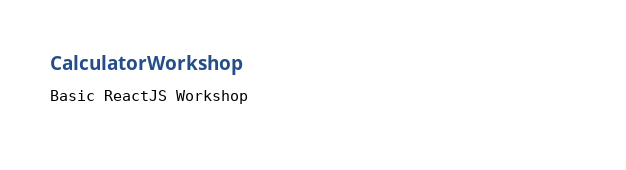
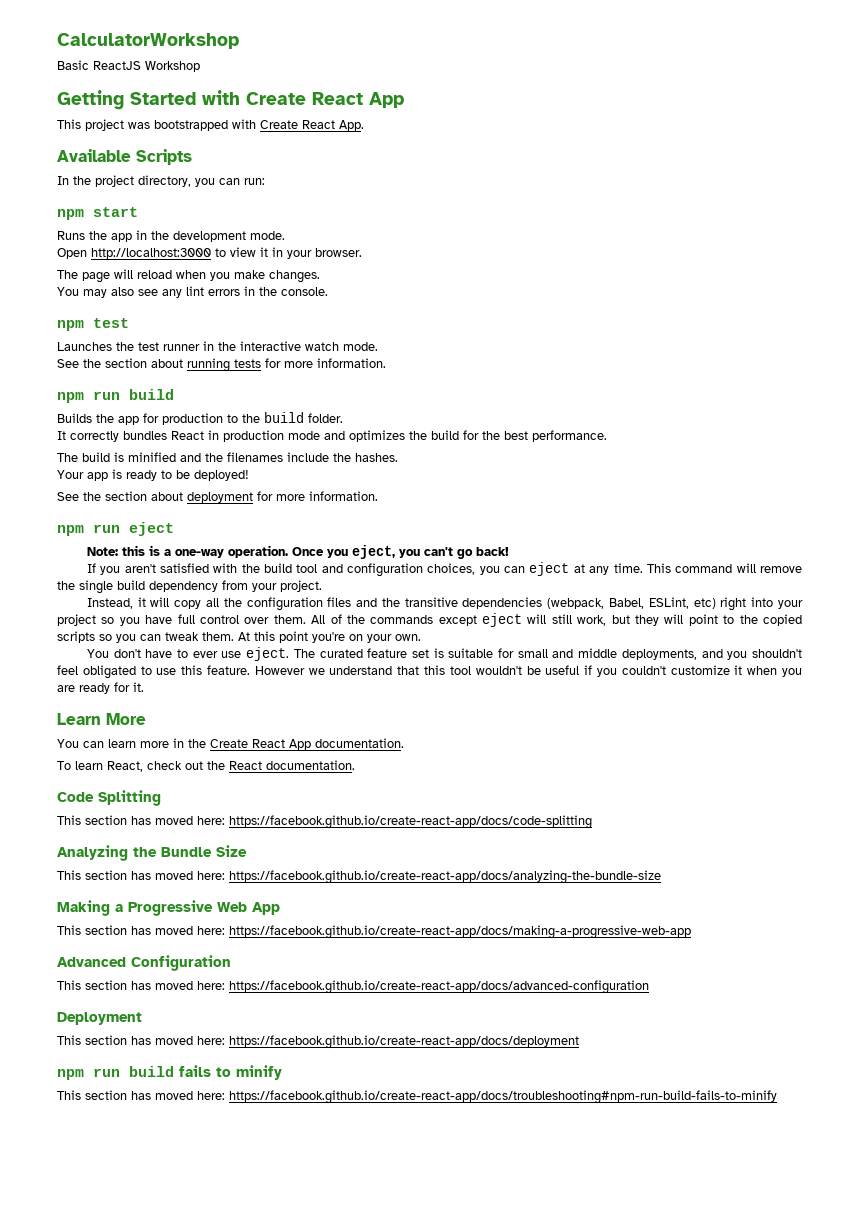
+ Getting Started with Create React App
+ This project was bootstrapped with Create React App.
+ Available Scripts
+ In the project directory, you can run:
+ npm start
+ Runs the app in the development mode.
+ Open http://localhost:3000 to view it in your browser.
+ The page will reload when you make changes.
+ You may also see any lint errors in the console.
+ npm test
+ Launches the test runner in the interactive watch mode.
+ See the section about running tests for more information.
+ npm run build
+ Builds the app for production to the build folder.
+ It correctly bundles React in production mode and optimizes the build for the best performance.
+ The build is minified and the filenames include the hashes.
+ Your app is ready to be deployed!
+ See the section about deployment for more information.
+ npm run eject
+ Note: this is a one-way operation. Once you eject, you can't go back!
+ If you aren't satisfied with the build tool and configuration choices, you can eject at any time. This command will remove the single build dependency from your project.
+ Instead, it will copy all the configuration files and the transitive dependencies (webpack, Babel, ESLint, etc) right into your project so you have full control over them. All of the commands except eject will still work, but they will point to the copied scripts so you can tweak them. At this point you're on your own.
+ You don't have to ever use eject. The curated feature set is suitable for small and middle deployments, and you shouldn't feel obligated to use this feature. However we understand that this tool wouldn't be useful if you couldn't customize it when you are ready for it.
+ Learn More
+ You can learn more in the Create React App documentation.
+ To learn React, check out the React documentation.
+ Code Splitting
+ This section has moved here: https://facebook.github.io/create-react-app/docs/code-splitting
+ Analyzing the Bundle Size
+ This section has moved here: https://facebook.github.io/create-react-app/docs/analyzing-the-bundle-size
+ Making a Progressive Web App
+ This section has moved here: https://facebook.github.io/create-react-app/docs/making-a-progressive-web-app
+ Advanced Configuration
+ This section has moved here: https://facebook.github.io/create-react-app/docs/advanced-configuration
+ Deployment
+ This section has moved here: https://facebook.github.io/create-react-app/docs/deployment
+ npm run build fails to minify
+ This section has moved here: https://facebook.github.io/create-react-app/docs/troubleshooting#npm-run-build-fails-to-minify

